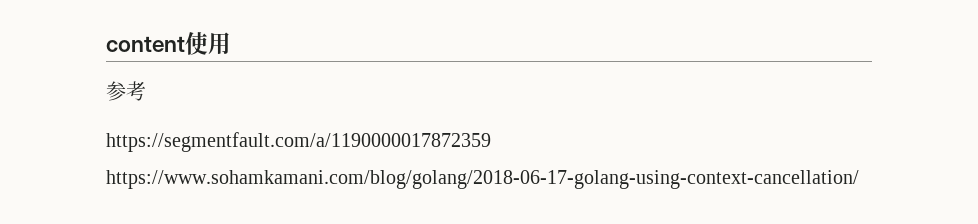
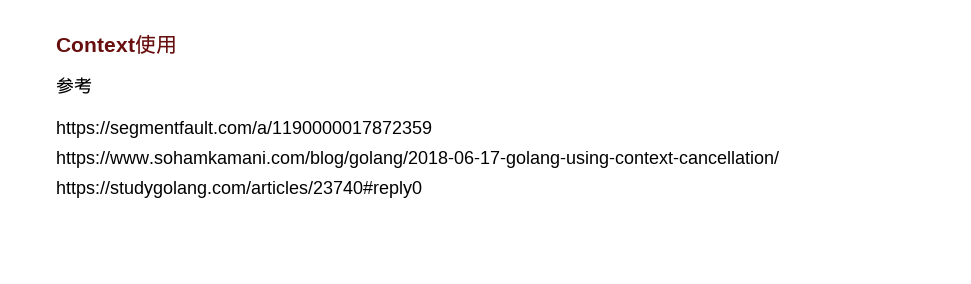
- content使用
+ Context使用
- https://segmentfault.com/a/1190000017872359 https://www.sohamkamani.com/blog/golang/2018-06-17-golang-using-context-cancellation/
+ https://segmentfault.com/a/1190000017872359 https://www.sohamkamani.com/blog/golang/2018-06-17-golang-using-context-cancellation/ https://studygolang.com/articles/23740#reply0

